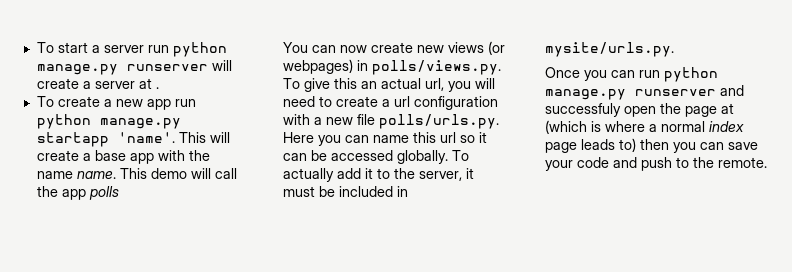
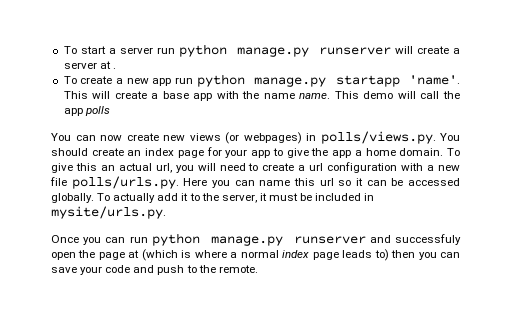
- You can now create new views (or webpages) in polls/views.py. To give this an actual url, you will need to create a url configuration with a new file polls/urls.py. Here you can name this url so it can be accessed globally.
+ You can now create new views (or webpages) in polls/views.py. You should create an index page for your app to give the app a home domain. To give this an actual url, you will need to create a url configuration with a new file polls/urls.py. Here you can name this url so it can be accessed globally.

